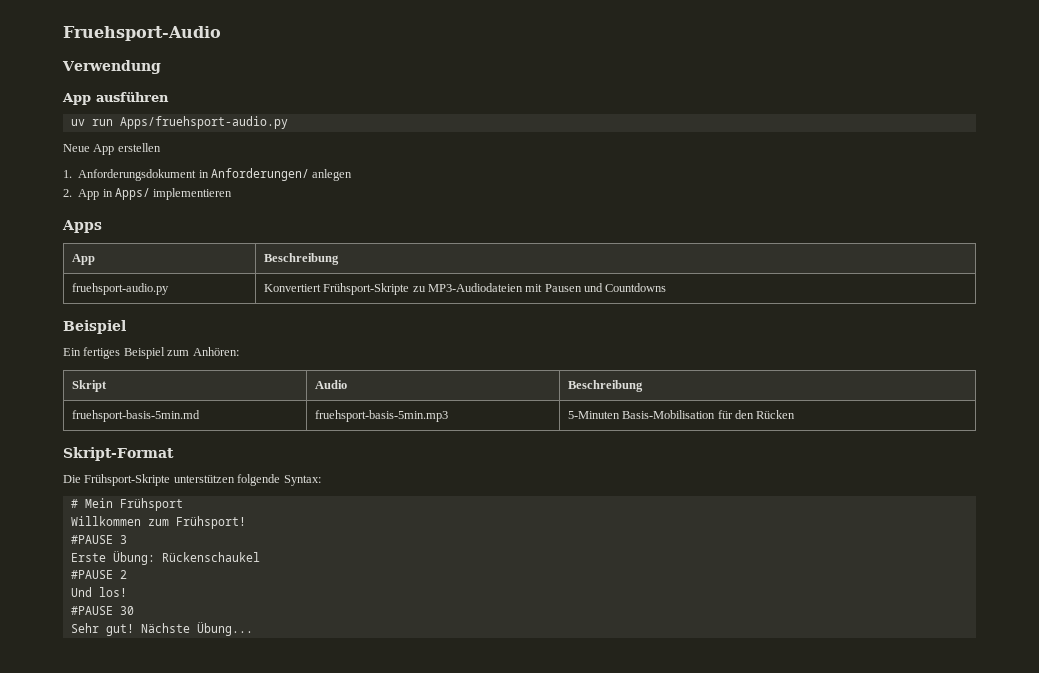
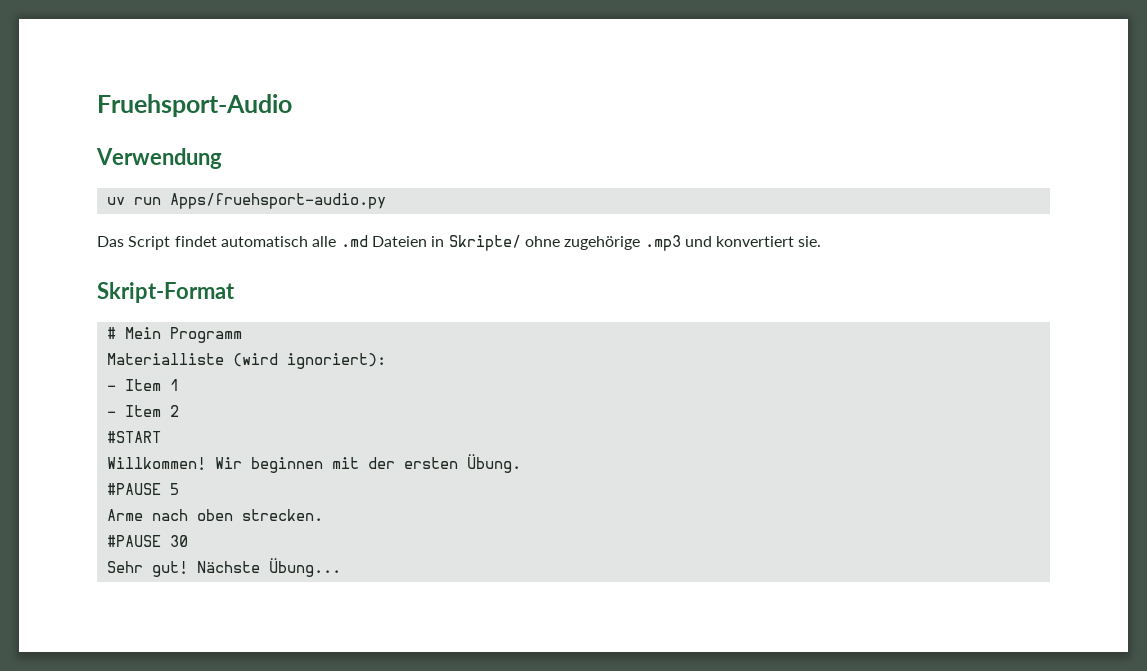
- App ausführen
- Neue App erstellen
- 1. Anforderungsdokument in Anforderungen/ anlegen
- 2. App in Apps/ implementieren
- Apps
- App | Beschreibung
- fruehsport-audio.py | Konvertiert Frühsport-Skripte zu MP3-Audiodateien mit Pausen und Countdowns
- Beispiel
- Ein fertiges Beispiel zum Anhören:
- Skript | Audio | Beschreibung
- fruehsport-basis-5min.md | fruehsport-basis-5min.mp3 | 5-Minuten Basis-Mobilisation für den Rücken
+ Das Script findet automatisch alle .md Dateien in Skripte/ ohne zugehörige .mp3 und konvertiert sie.
  Skript-Format
- Die Frühsport-Skripte unterstützen folgende Syntax:
- # Mein Frühsport
- Willkommen zum Frühsport!
- #PAUSE 3
- Erste Übung: Rückenschaukel
- #PAUSE 2
- Und los!
+ # Mein Programm
+ Materialliste (wird ignoriert):
+ - Item 1
+ - Item 2
+ #START
+ Willkommen! Wir beginnen mit der ersten Übung.
+ #PAUSE 5
+ Arme nach oben strecken.

